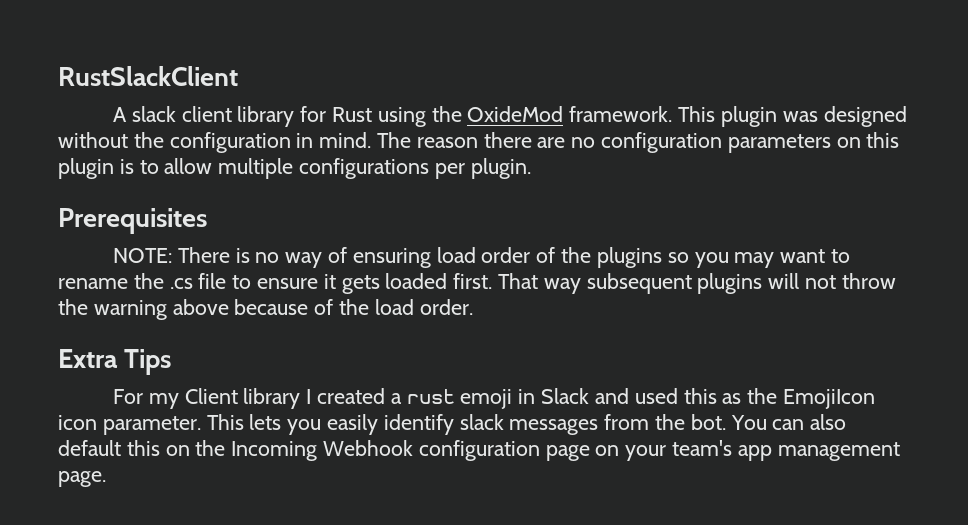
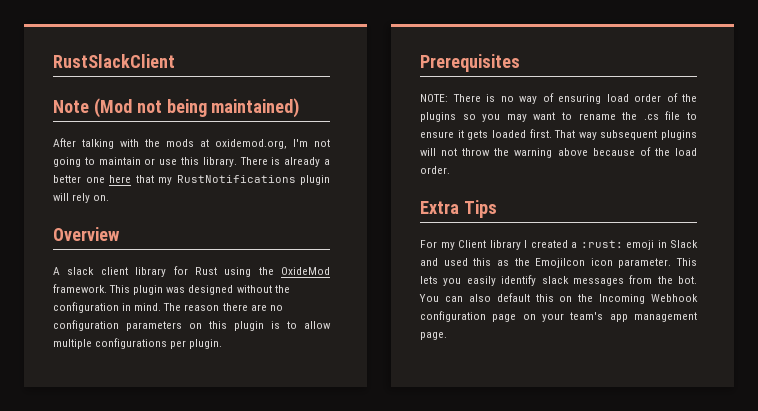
+ Note (Mod not being maintained)
+ After talking with the mods at oxidemod.org, I'm not going to maintain or use this library. There is already a better one here that my RustNotifications plugin will rely on.
+ Overview
- For my Client library I created a rust emoji in Slack and used this as the EmojiIcon icon parameter.
+ For my Client library I created a :rust: emoji in Slack and used this as the EmojiIcon icon parameter.

